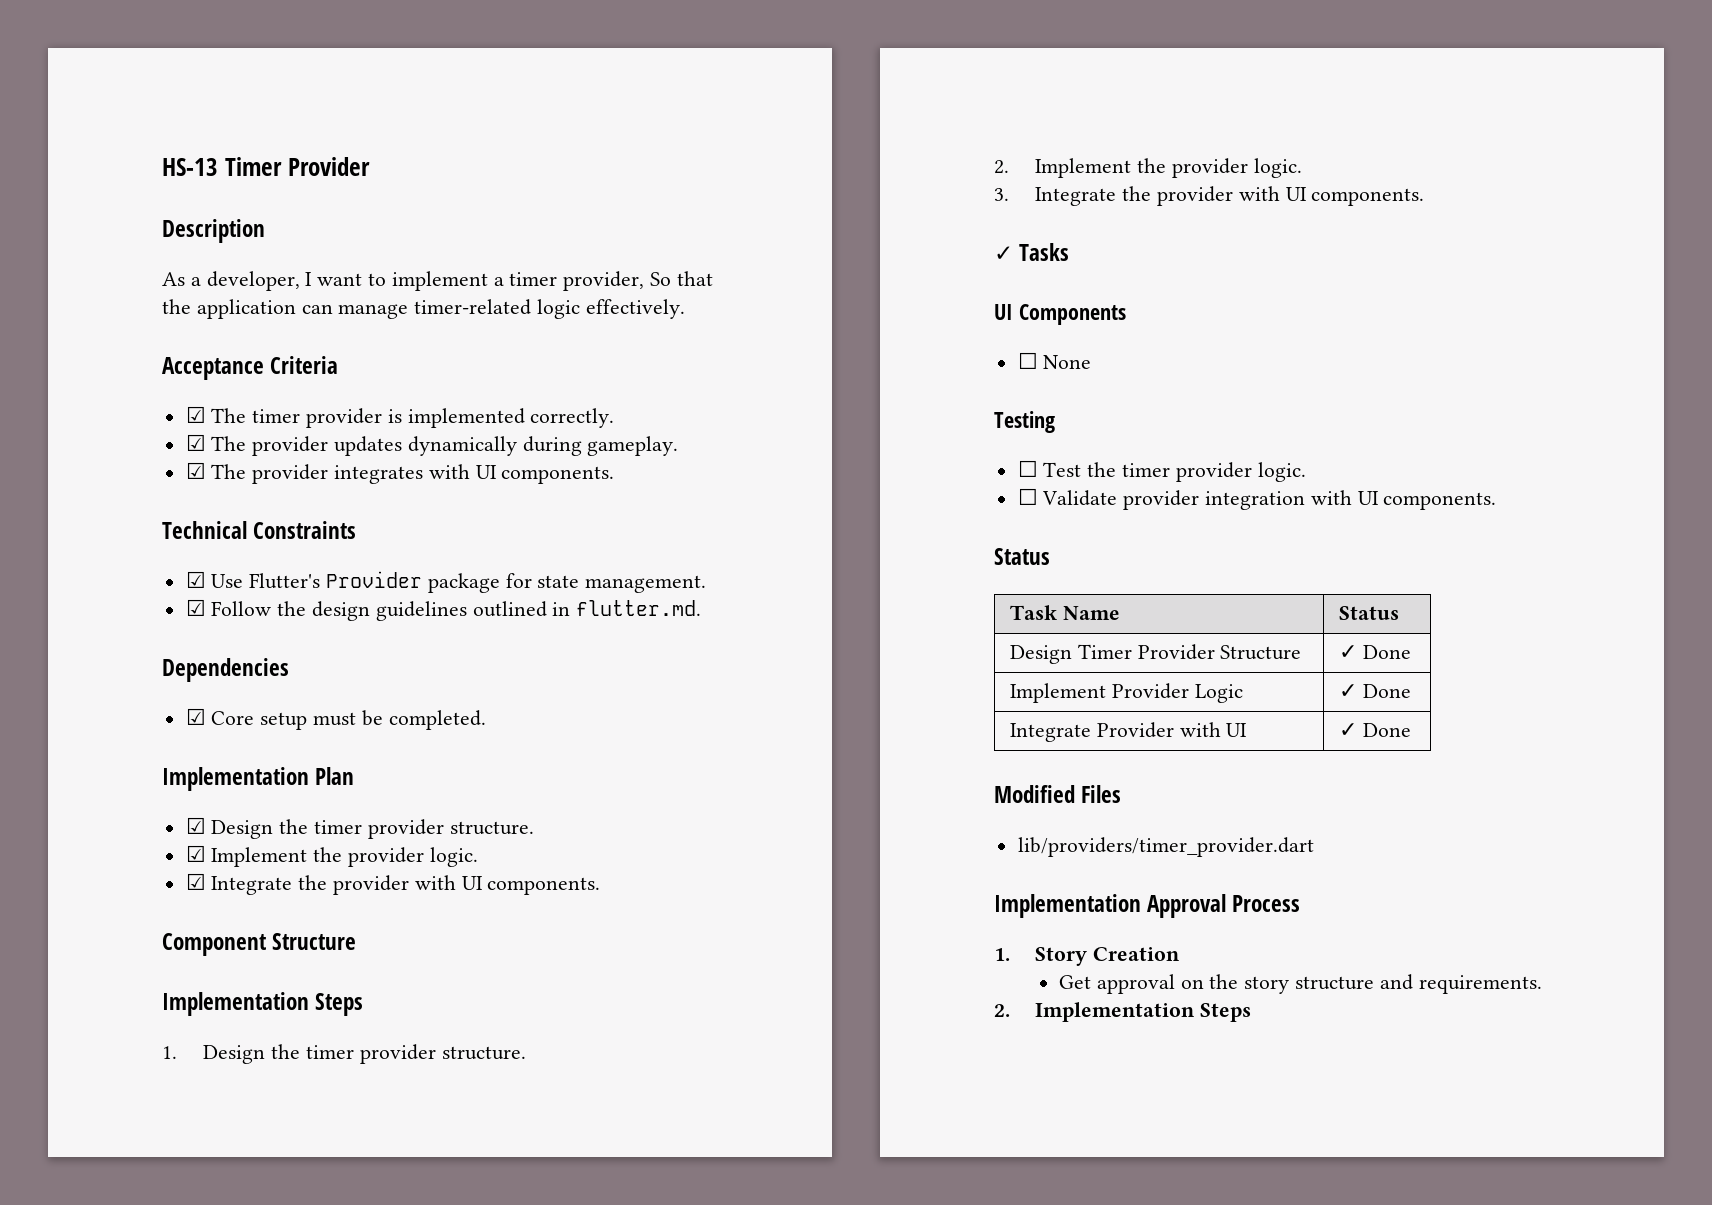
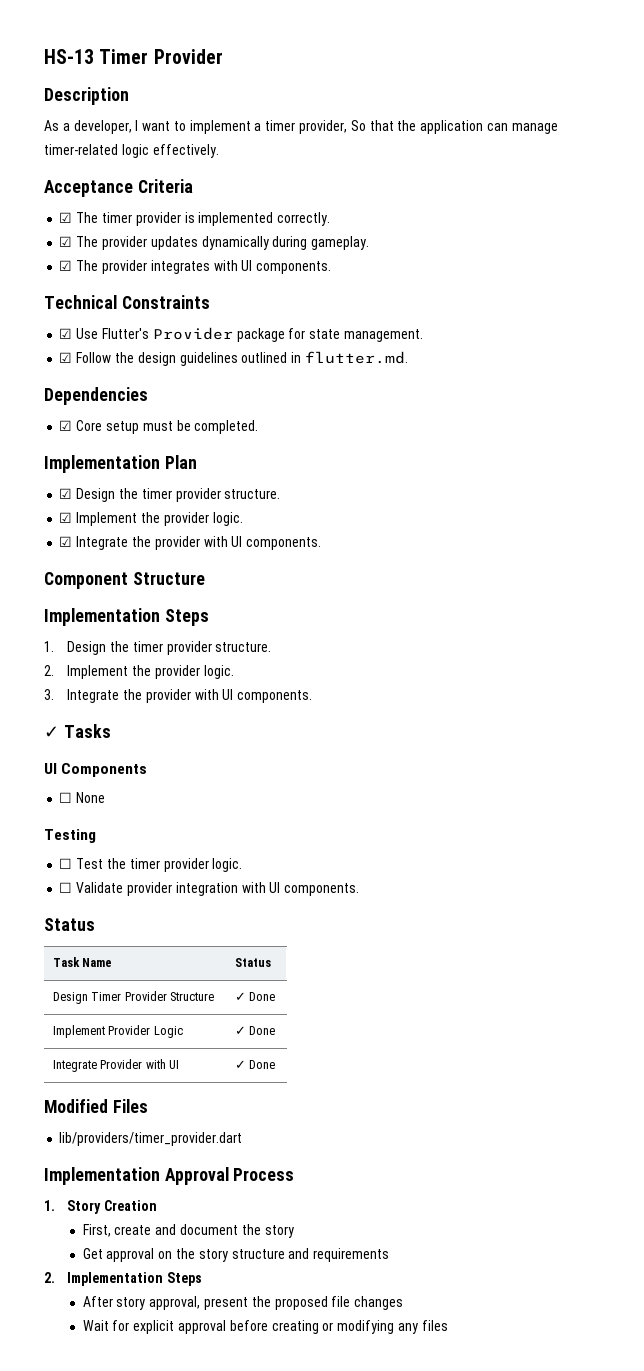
+ First, create and document the story
- Get approval on the story structure and requirements.
+ Get approval on the story structure and requirements
+ After story approval, present the proposed file changes
+ Wait for explicit approval before creating or modifying any files

